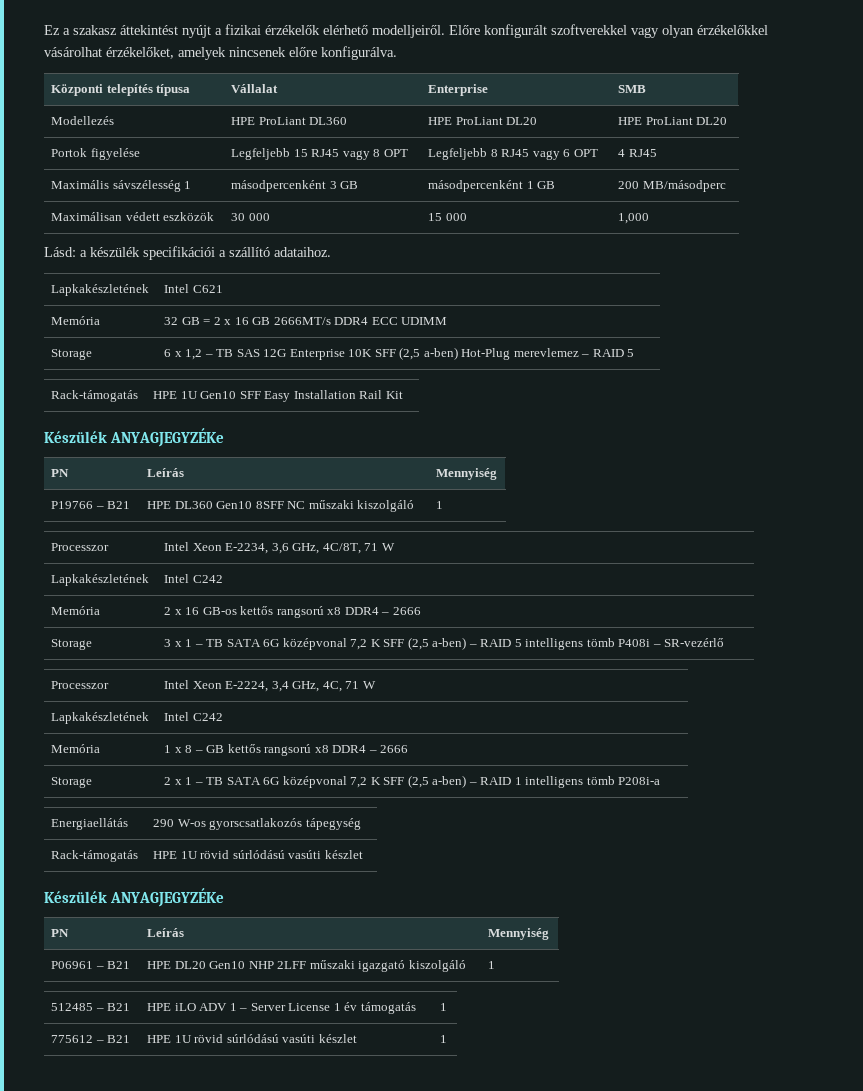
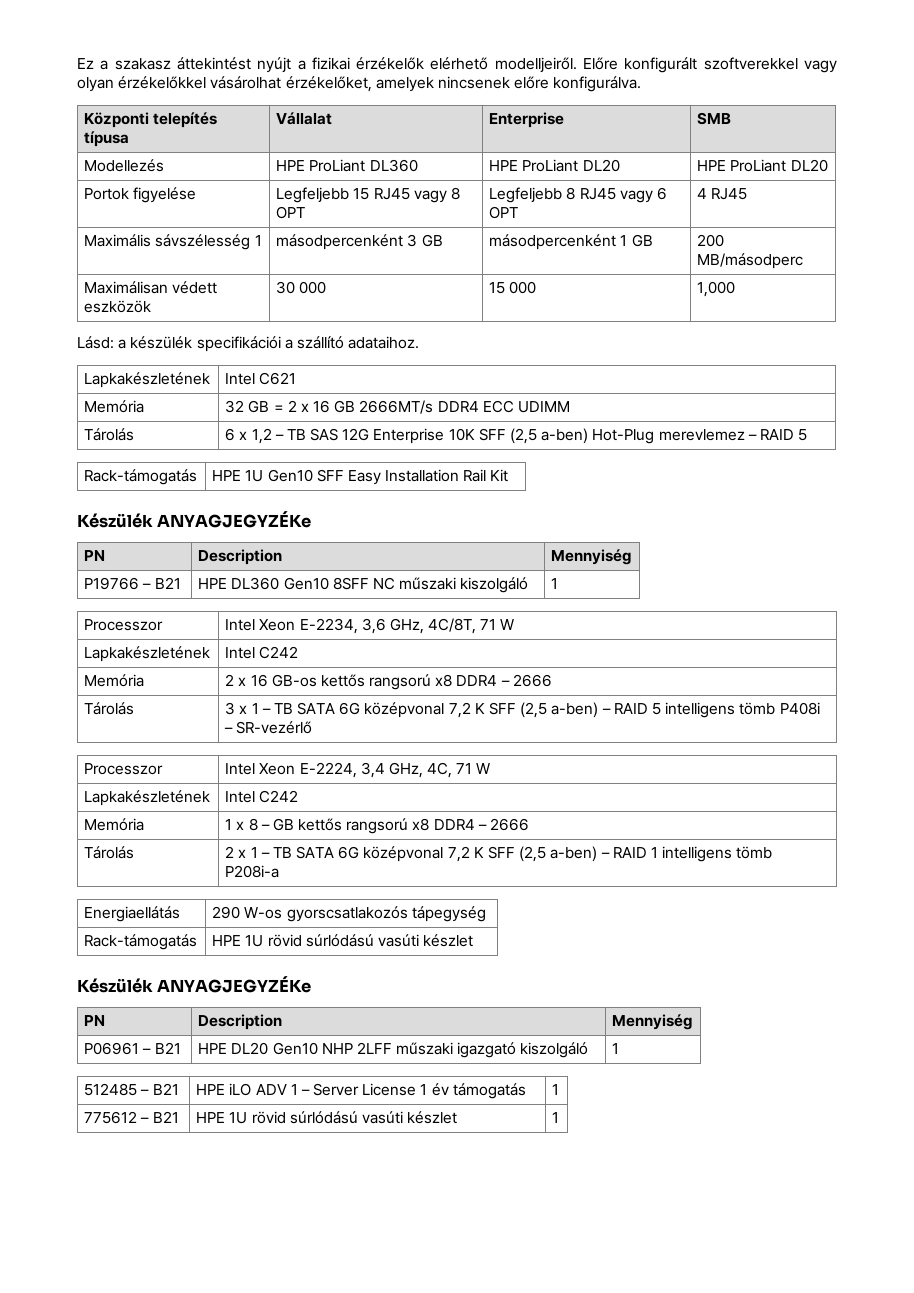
- Storage | 6 x 1,2 – TB SAS 12G Enterprise 10K SFF (2,5 a-ben) Hot-Plug merevlemez – RAID 5
+ Tárolás | 6 x 1,2 – TB SAS 12G Enterprise 10K SFF (2,5 a-ben) Hot-Plug merevlemez – RAID 5
  Rack-támogatás | HPE 1U Gen10 SFF Easy Installation Rail Kit
  Készülék ANYAGJEGYZÉKe
- PN | Leírás | Mennyiség
+ PN | Description | Mennyiség
- Storage | 3 x 1 – TB SATA 6G középvonal 7,2 K SFF (2,5 a-ben) – RAID 5 intelligens tömb P408i – SR-vezérlő
+ Tárolás | 3 x 1 – TB SATA 6G középvonal 7,2 K SFF (2,5 a-ben) – RAID 5 intelligens tömb P408i – SR-vezérlő
- Storage | 2 x 1 – TB SATA 6G középvonal 7,2 K SFF (2,5 a-ben) – RAID 1 intelligens tömb P208i-a
+ Tárolás | 2 x 1 – TB SATA 6G középvonal 7,2 K SFF (2,5 a-ben) – RAID 1 intelligens tömb P208i-a
  Rack-támogatás | HPE 1U rövid súrlódású vasúti készlet
  Készülék ANYAGJEGYZÉKe
- PN | Leírás | Mennyiség
+ PN | Description | Mennyiség

